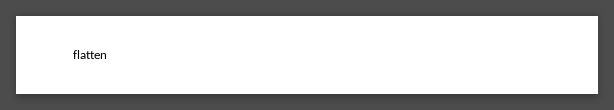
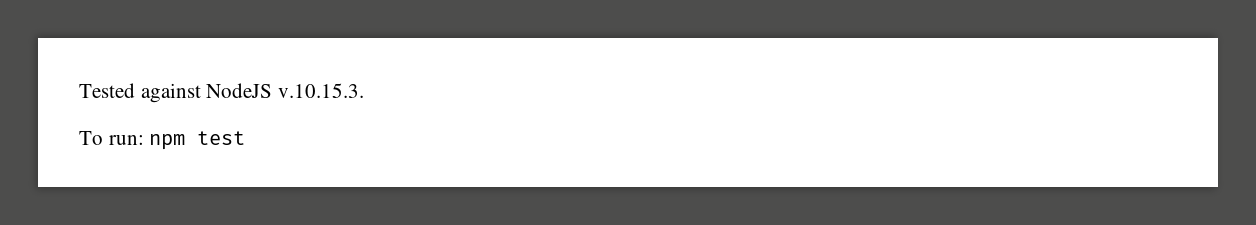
- flatten
+ Tested against NodeJS v.10.15.3.
+ To run: npm test

